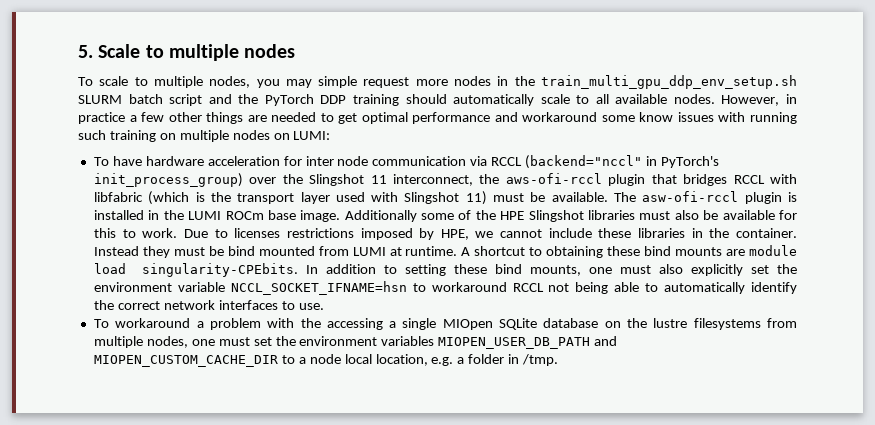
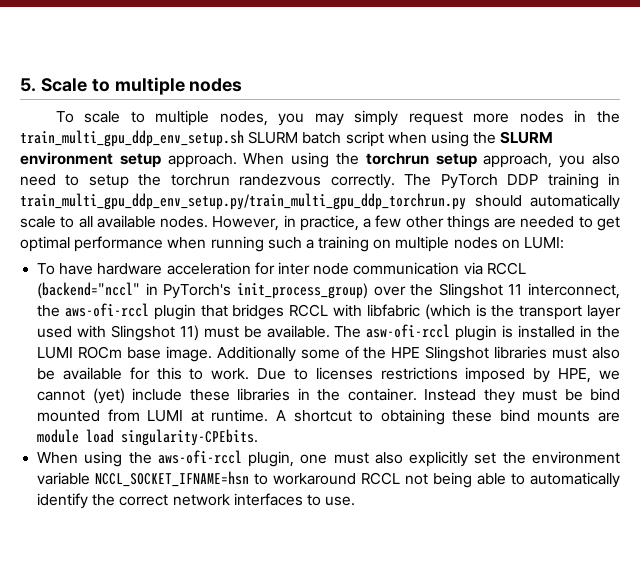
- To scale to multiple nodes, you may simple request more nodes in the train_multi_gpu_ddp_env_setup.sh SLURM batch script and the PyTorch DDP training should automatically scale to all available nodes.
+ To scale to multiple nodes, you may simply request more nodes in the train_multi_gpu_ddp_env_setup.sh SLURM batch script when using the SLURM environment setup approach. When using the torchrun setup approach, you also need to setup the torchrun randezvous correctly. The PyTorch DDP training in train_multi_gpu_ddp_env_setup.py/train_multi_gpu_ddp_torchrun.py should automatically scale to all available nodes.
- However, in practice a few other things are needed to get optimal performance and workaround some know issues with running such training on multiple nodes on LUMI:
+ However, in practice, a few other things are needed to get optimal performance when running such a training on multiple nodes on LUMI:
- Due to licenses restrictions imposed by HPE, we cannot include these libraries in the container.
+ Due to licenses restrictions imposed by HPE, we cannot (yet) include these libraries in the container.
- A shortcut to obtaining these bind mounts are module load singularity-CPEbits. In addition to setting these bind mounts, one must also explicitly set the environment variable NCCL_SOCKET_IFNAME=hsn to workaround RCCL not being able to automatically identify the correct network interfaces to use.
+ A shortcut to obtaining these bind mounts are module load singularity-CPEbits.
+ When using the aws-ofi-rccl plugin, one must also explicitly set the environment variable NCCL_SOCKET_IFNAME=hsn to workaround RCCL not being able to automatically identify the correct network interfaces to use.
- To workaround a problem with the accessing a single MIOpen SQLite database on the lustre filesystems from multiple nodes, one must set the environment variables MIOPEN_USER_DB_PATH and MIOPEN_CUSTOM_CACHE_DIR to a node local location, e.g. a folder in /tmp.

